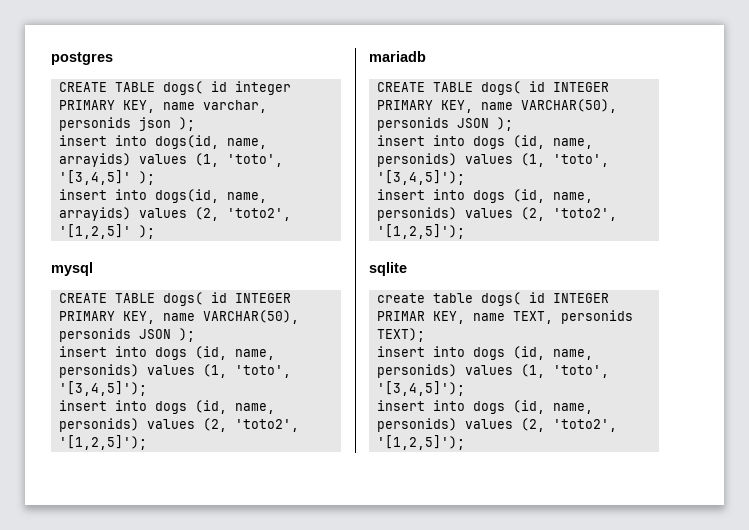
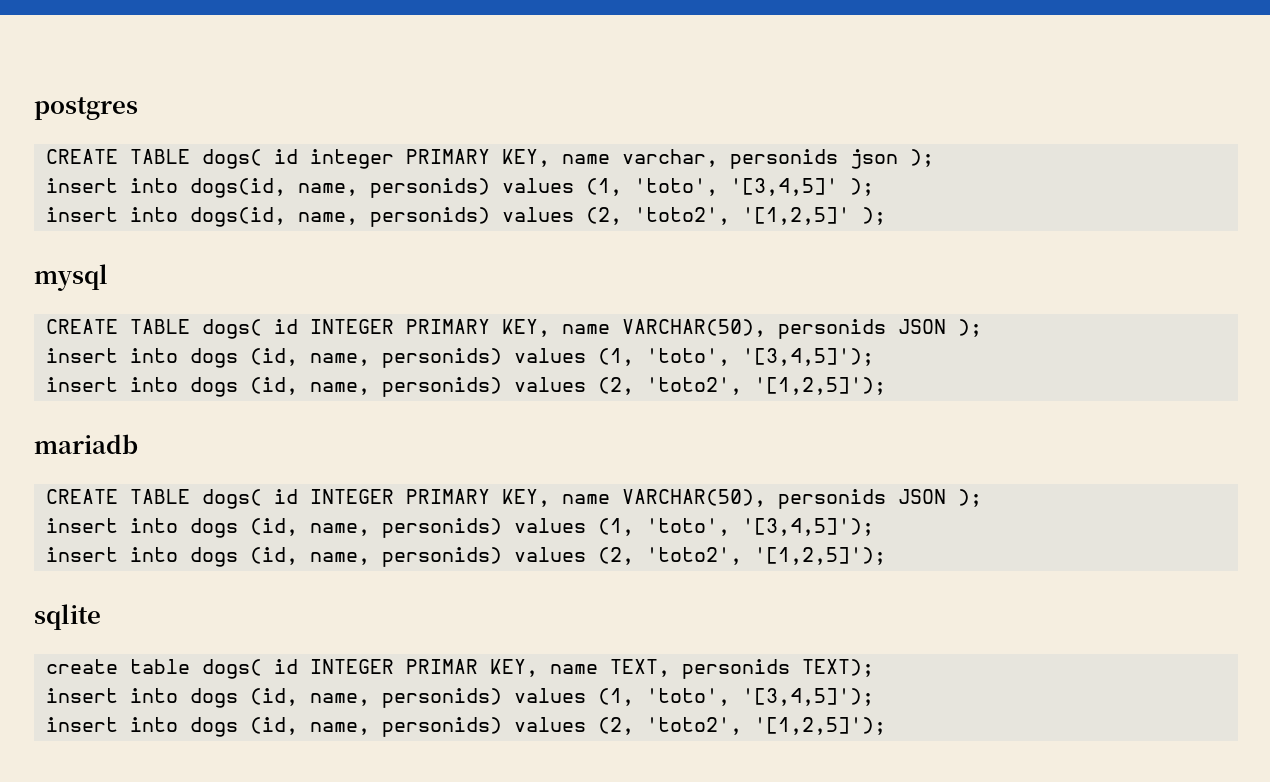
- insert into dogs(id, name, arrayids) values (1, 'toto', '[3,4,5]' );
+ insert into dogs(id, name, personids) values (1, 'toto', '[3,4,5]' );
- insert into dogs(id, name, arrayids) values (2, 'toto2', '[1,2,5]' );
+ insert into dogs(id, name, personids) values (2, 'toto2', '[1,2,5]' );

